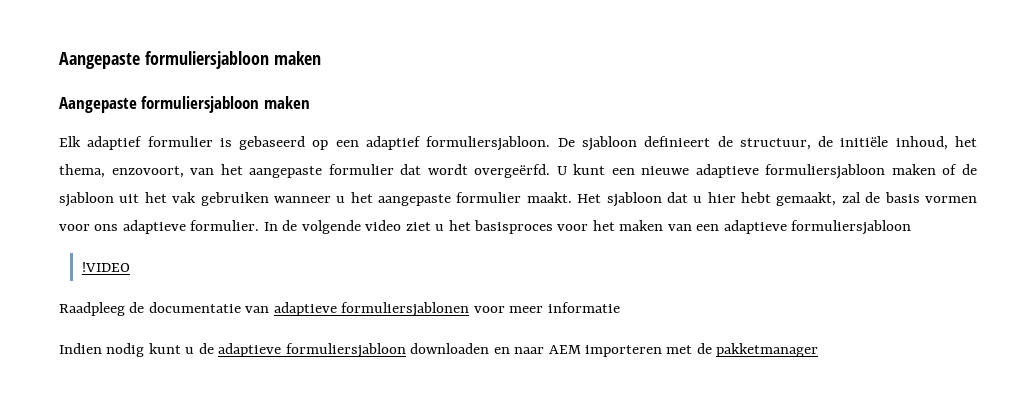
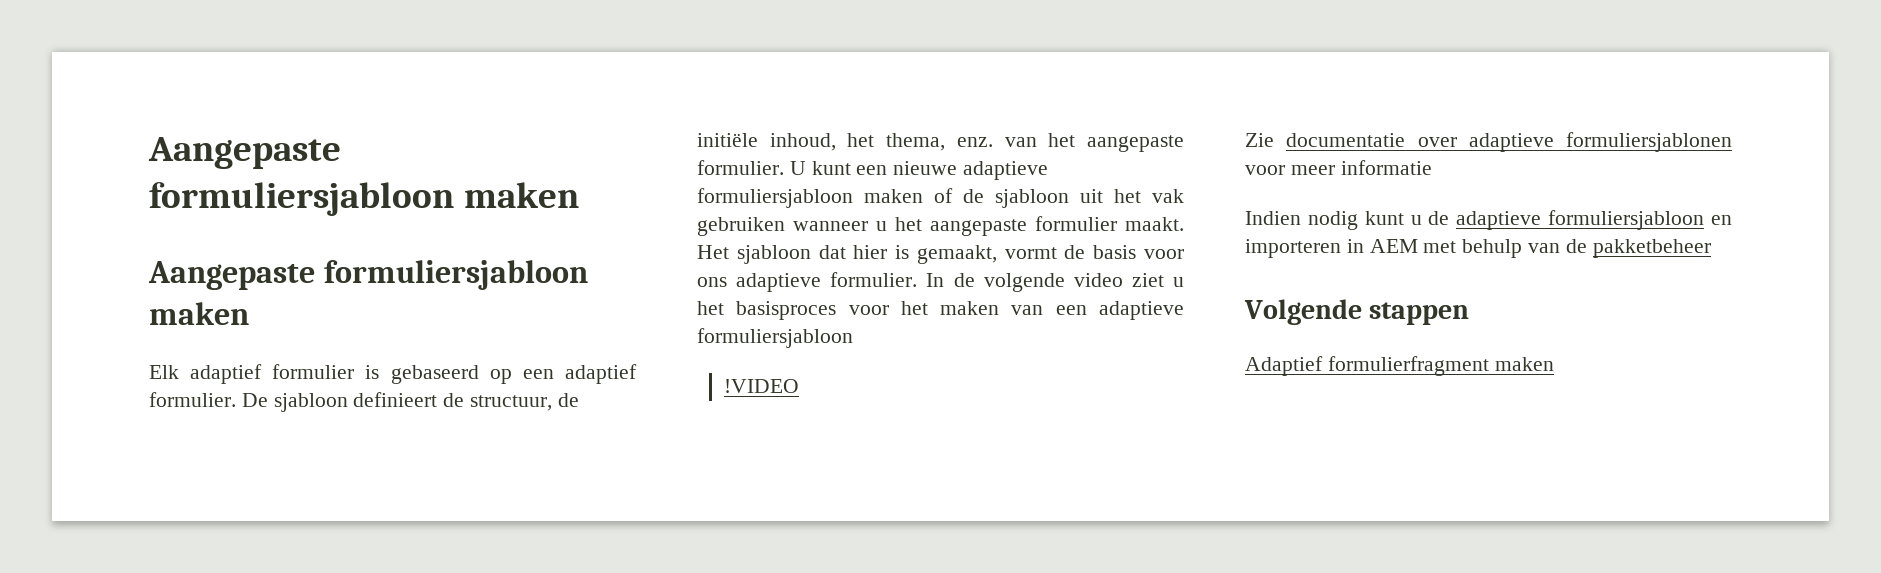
- Elk adaptief formulier is gebaseerd op een adaptief formuliersjabloon.
+ Elk adaptief formulier is gebaseerd op een adaptief formulier.
- De sjabloon definieert de structuur, de initiële inhoud, het thema, enzovoort, van het aangepaste formulier dat wordt overgeërfd.
+ De sjabloon definieert de structuur, de initiële inhoud, het thema, enz. van het aangepaste formulier.
- Het sjabloon dat u hier hebt gemaakt, zal de basis vormen voor ons adaptieve formulier.
+ Het sjabloon dat hier is gemaakt, vormt de basis voor ons adaptieve formulier.
- Raadpleeg de documentatie van adaptieve formuliersjablonen voor meer informatie
+ Zie documentatie over adaptieve formuliersjablonen voor meer informatie
- Indien nodig kunt u de adaptieve formuliersjabloon downloaden en naar AEM importeren met de pakketmanager
+ Indien nodig kunt u de adaptieve formuliersjabloon en importeren in AEM met behulp van de pakketbeheer
+ Volgende stappen
+ Adaptief formulierfragment maken

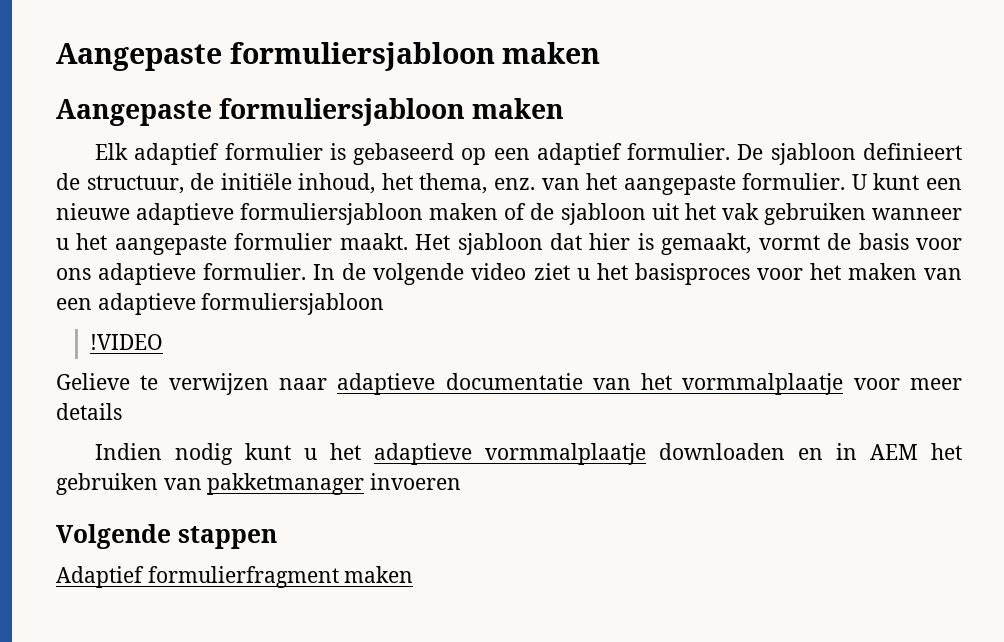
- Zie documentatie over adaptieve formuliersjablonen voor meer informatie
+ Gelieve te verwijzen naar adaptieve documentatie van het vormmalplaatje voor meer details
- Indien nodig kunt u de adaptieve formuliersjabloon en importeren in AEM met behulp van de pakketbeheer
+ Indien nodig kunt u het adaptieve vormmalplaatje downloaden en in AEM het gebruiken van pakketmanager invoeren

